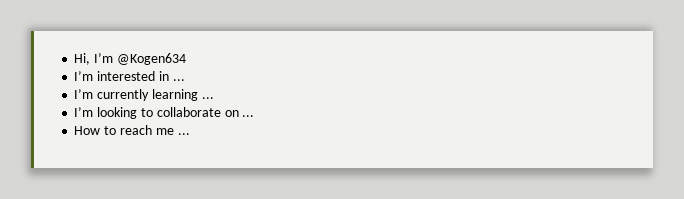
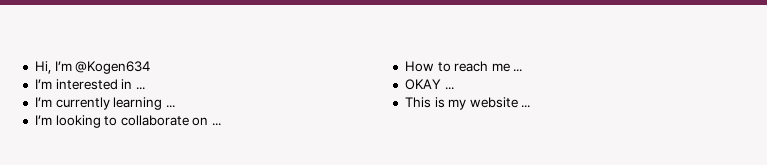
+ OKAY ...
+ This is my website ...

